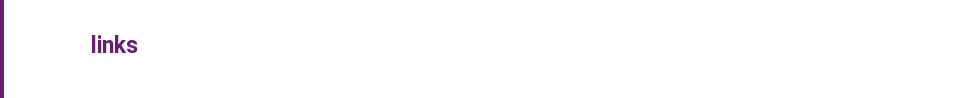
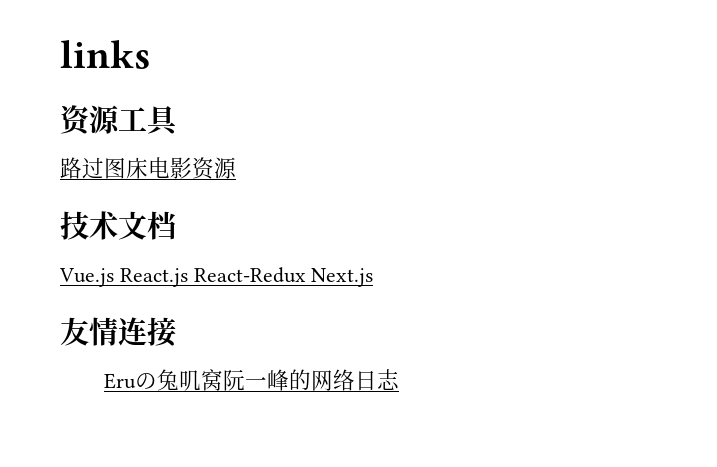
+ 资源工具
+ 路过图床电影资源
+ 技术文档
+ Vue.js React.js React-Redux Next.js
+ 友情连接
+ Eruの兔叽窝阮一峰的网络日志

